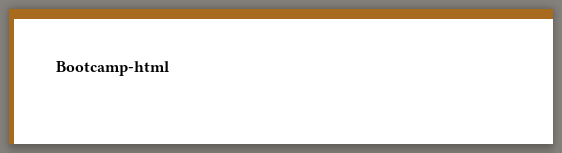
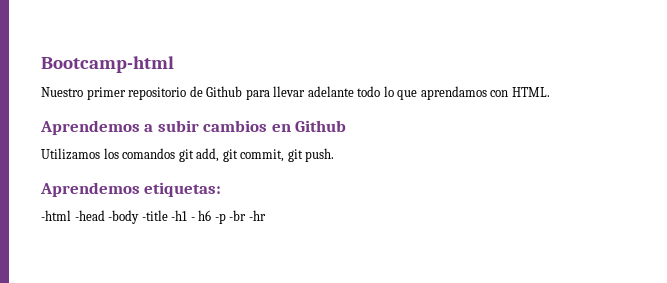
+ Nuestro primer repositorio de Github para llevar adelante todo lo que aprendamos con HTML.
+ Aprendemos a subir cambios en Github
+ Utilizamos los comandos git add, git commit, git push.
+ Aprendemos etiquetas:
+ -html -head -body -title -h1 - h6 -p -br -hr

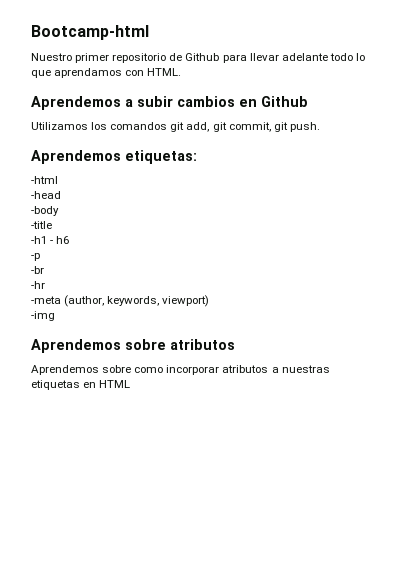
- -html -head -body -title -h1 - h6 -p -br -hr
+ -html
+ -head
+ -body
+ -title
+ -h1 - h6
+ -p
+ -br
+ -hr
+ -meta (author, keywords, viewport)
+ -img
+ Aprendemos sobre atributos
+ Aprendemos sobre como incorporar atributos a nuestras etiquetas en HTML

